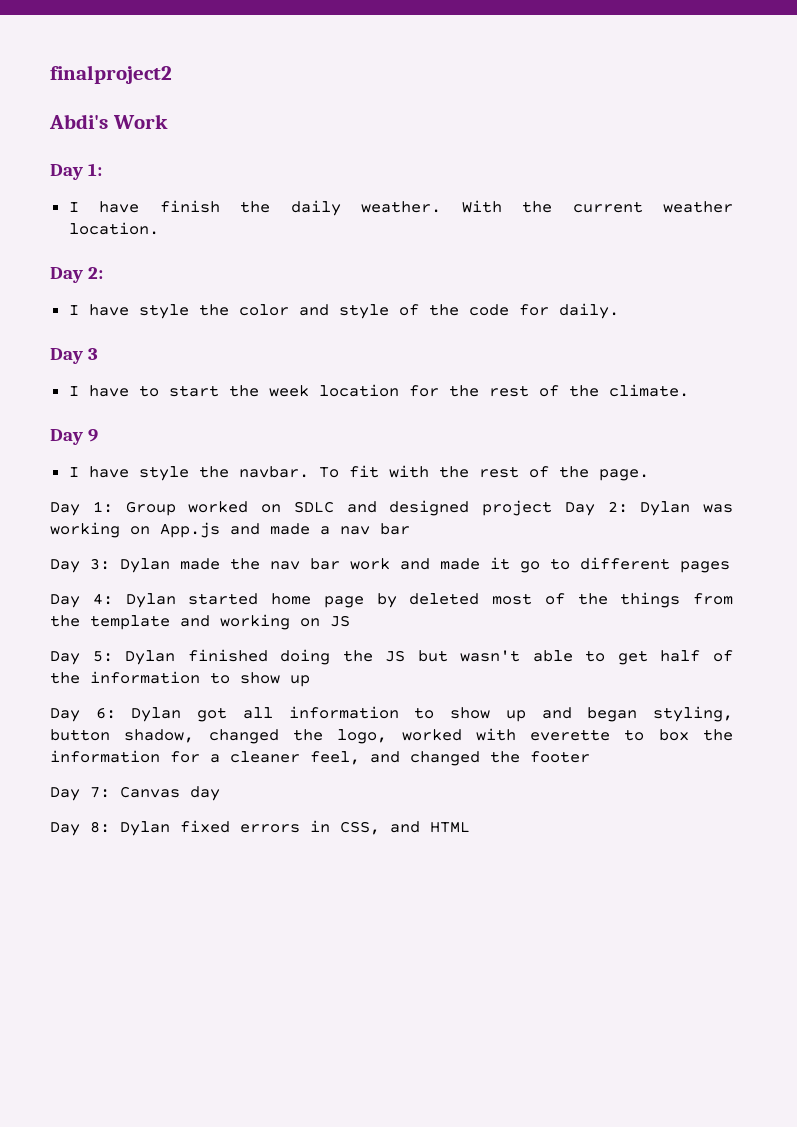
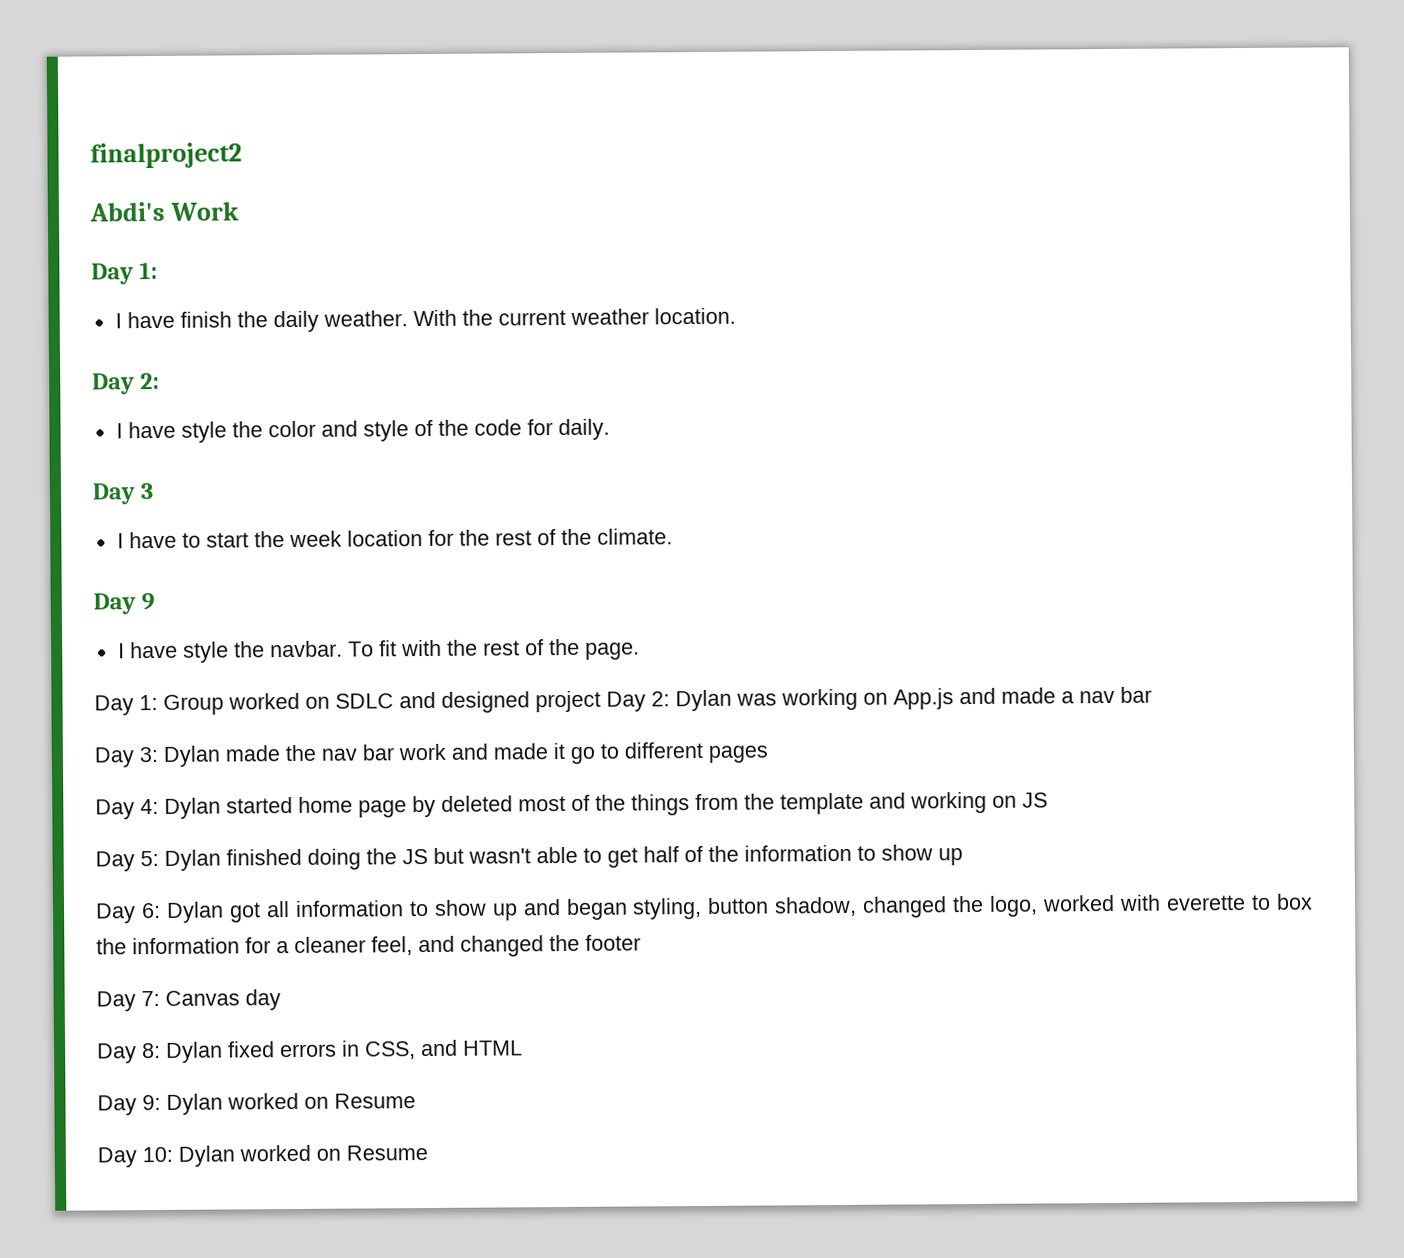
+ Day 9: Dylan worked on Resume
+ Day 10: Dylan worked on Resume

